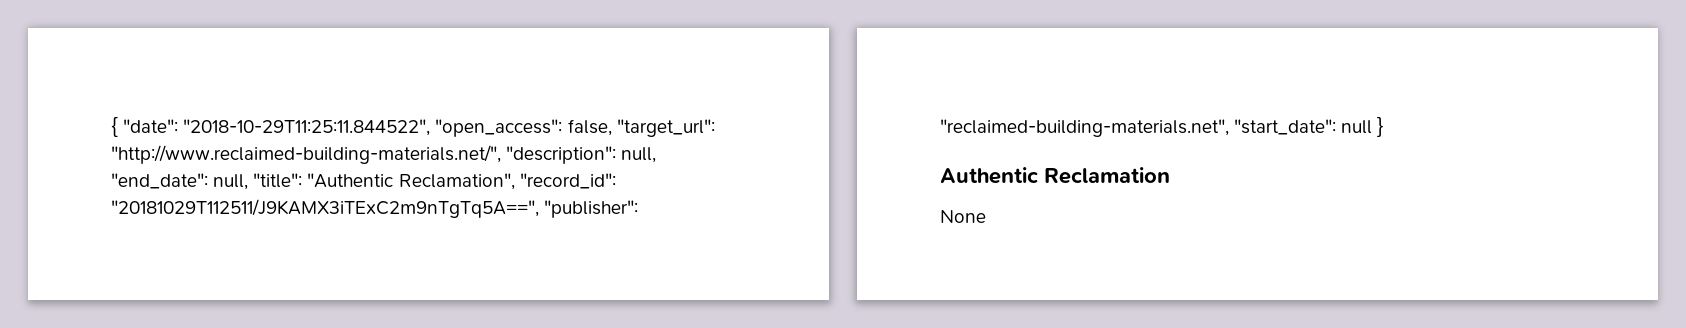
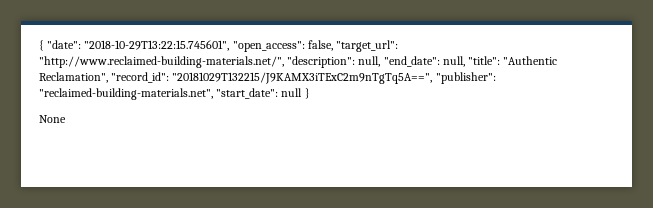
- { "date": "2018-10-29T11:25:11.844522", "open_access": false, "target_url": "http://www.reclaimed-building-materials.net/", "description": null, "end_date": null, "title": "Authentic Reclamation", "record_id": "20181029T112511/J9KAMX3iTExC2m9nTgTq5A==", "publisher": "reclaimed-building-materials.net", "start_date": null }
+ { "date": "2018-10-29T13:22:15.745601", "open_access": false, "target_url": "http://www.reclaimed-building-materials.net/", "description": null, "end_date": null, "title": "Authentic Reclamation", "record_id": "20181029T132215/J9KAMX3iTExC2m9nTgTq5A==", "publisher": "reclaimed-building-materials.net", "start_date": null }
- Authentic Reclamation

